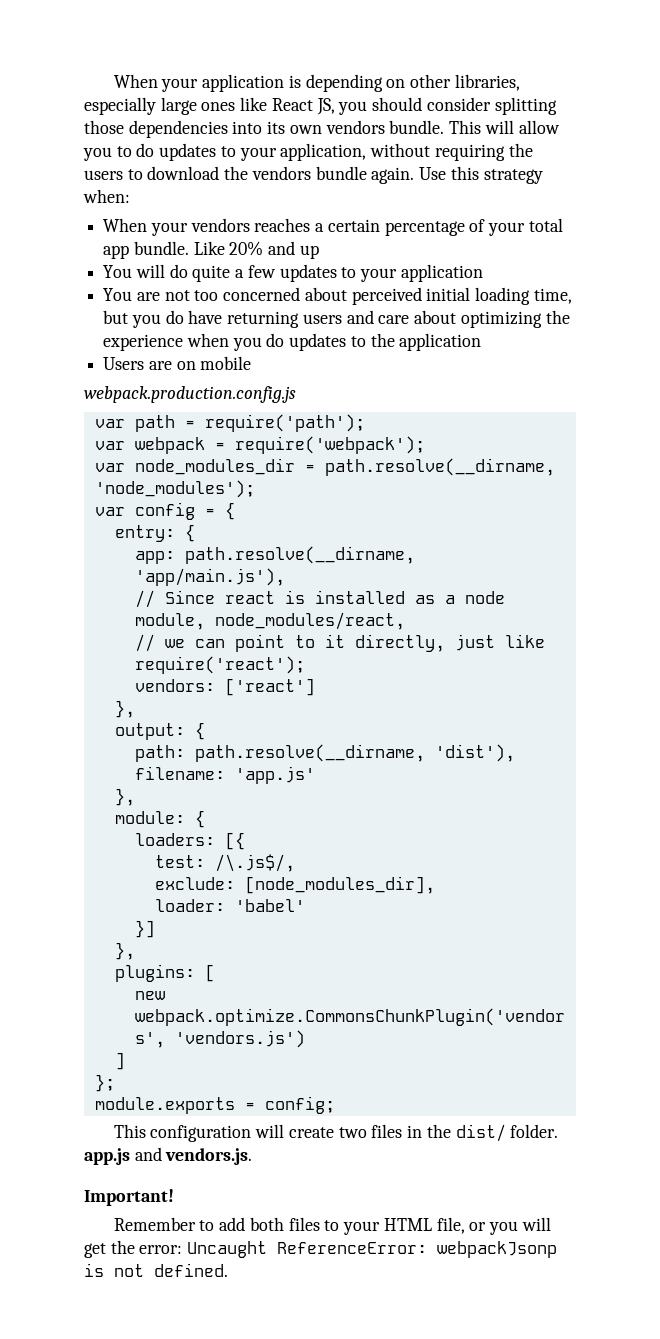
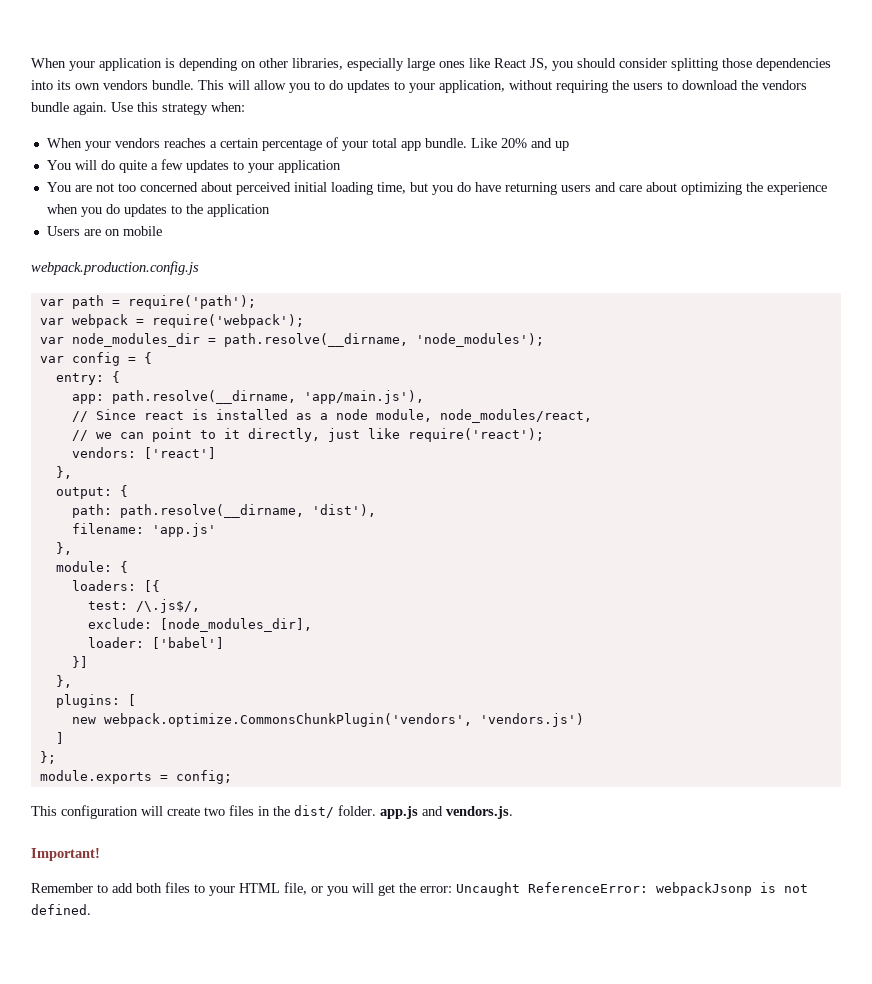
- loader: 'babel'
+ loader: ['babel']

